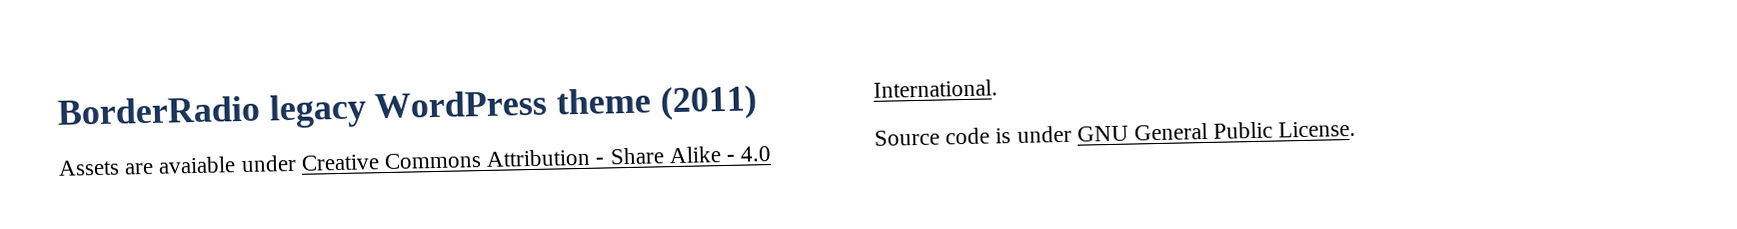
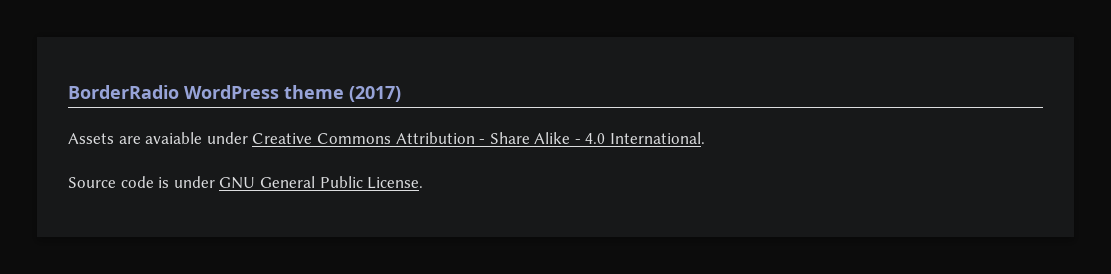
- BorderRadio legacy WordPress theme (2011)
+ BorderRadio WordPress theme (2017)

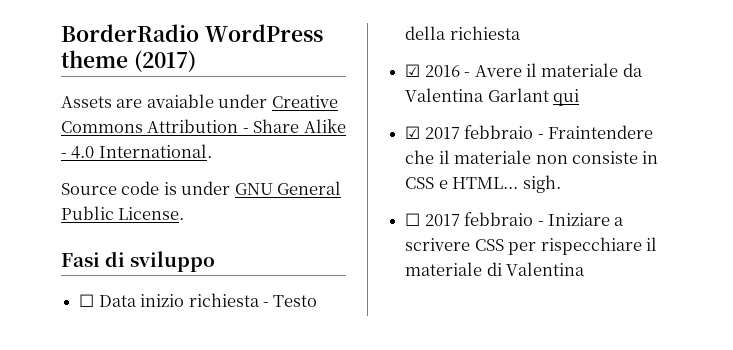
+ Fasi di sviluppo
+ ☐ Data inizio richiesta - Testo della richiesta
+ ☑ 2016 - Avere il materiale da Valentina Garlant qui
+ ☑ 2017 febbraio - Fraintendere che il materiale non consiste in CSS e HTML... sigh.
+ ☐ 2017 febbraio - Iniziare a scrivere CSS per rispecchiare il materiale di Valentina

